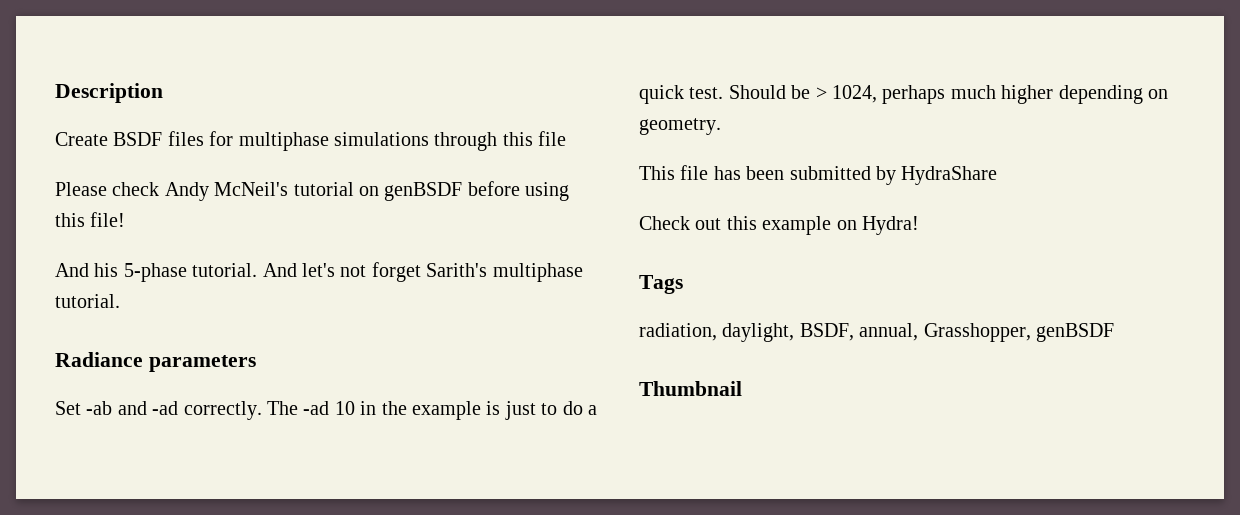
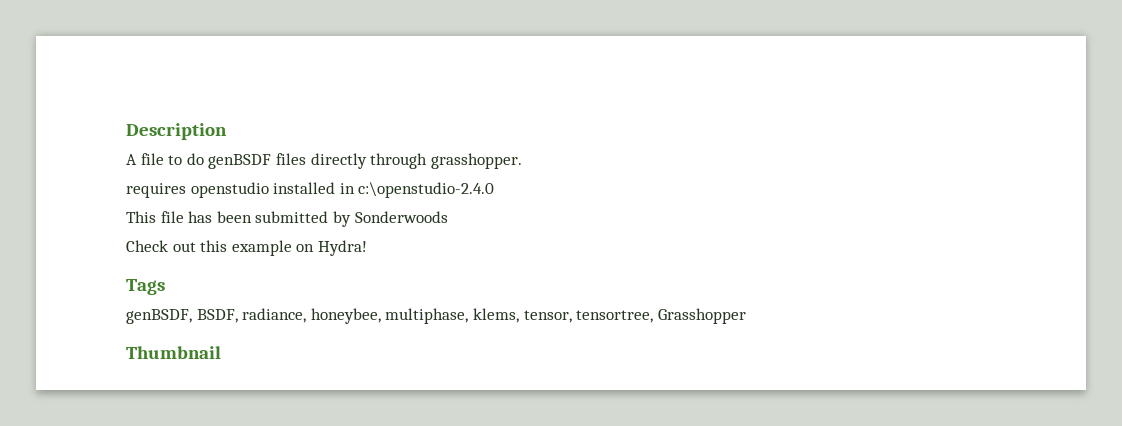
- Create BSDF files for multiphase simulations through this file
- Please check Andy McNeil's tutorial on genBSDF before using this file!
- And his 5-phase tutorial. And let's not forget Sarith's multiphase tutorial.
- Radiance parameters
- Set -ab and -ad correctly. The -ad 10 in the example is just to do a quick test. Should be > 1024, perhaps much higher depending on geometry.
+ A file to do genBSDF files directly through grasshopper.
+ requires openstudio installed in c:\openstudio-2.4.0
- This file has been submitted by HydraShare
+ This file has been submitted by Sonderwoods
- radiation, daylight, BSDF, annual, Grasshopper, genBSDF
+ genBSDF, BSDF, radiance, honeybee, multiphase, klems, tensor, tensortree, Grasshopper

